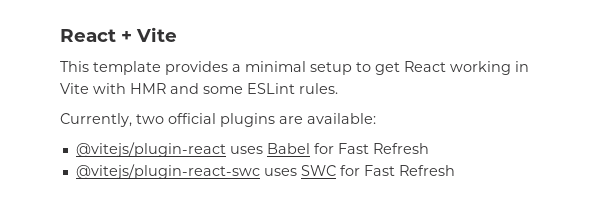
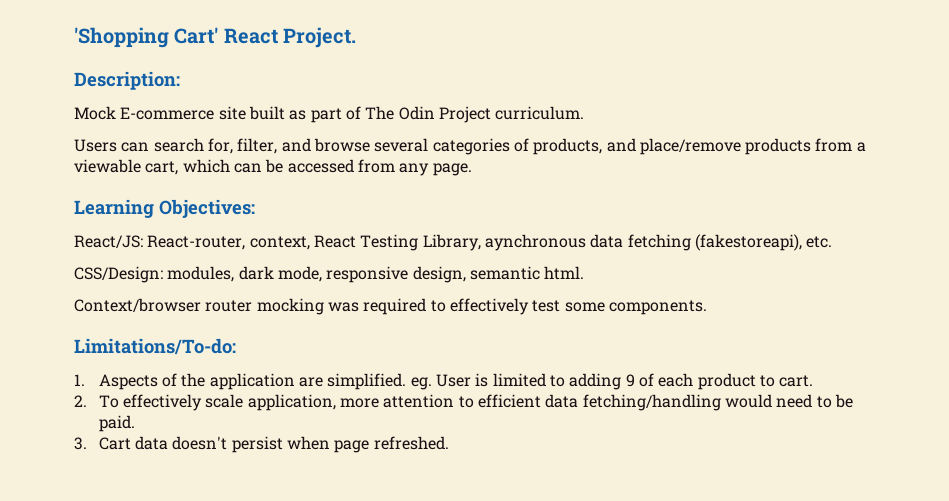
- React + Vite
- This template provides a minimal setup to get React working in Vite with HMR and some ESLint rules.
- Currently, two official plugins are available:
- @vitejs/plugin-react uses Babel for Fast Refresh
- @vitejs/plugin-react-swc uses SWC for Fast Refresh
+ 'Shopping Cart' React Project.
+ Description:
+ Mock E-commerce site built as part of The Odin Project curriculum.
+ Users can search for, filter, and browse several categories of products, and place/remove products from a viewable cart, which can be accessed from any page.
+ Learning Objectives:
+ React/JS: React-router, context, React Testing Library, aynchronous data fetching (fakestoreapi), etc.
+ CSS/Design: modules, dark mode, responsive design, semantic html.
+ Context/browser router mocking was required to effectively test some components.
+ Limitations/To-do:
+ 1. Aspects of the application are simplified. eg. User is limited to adding 9 of each product to cart.
+ 2. To effectively scale application, more attention to efficient data fetching/handling would need to be paid.
+ 3. Cart data doesn't persist when page refreshed.

